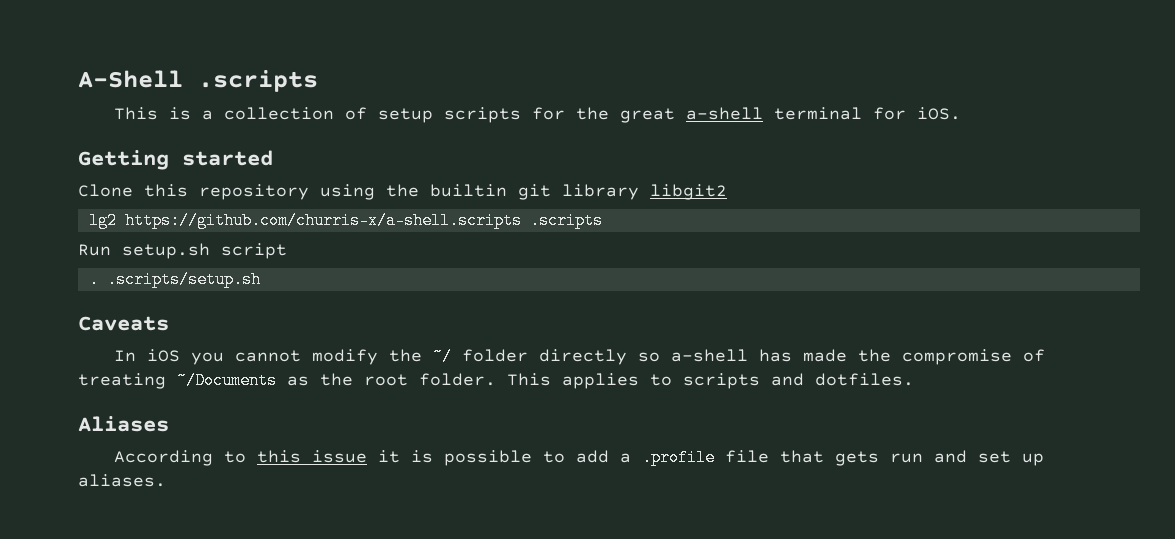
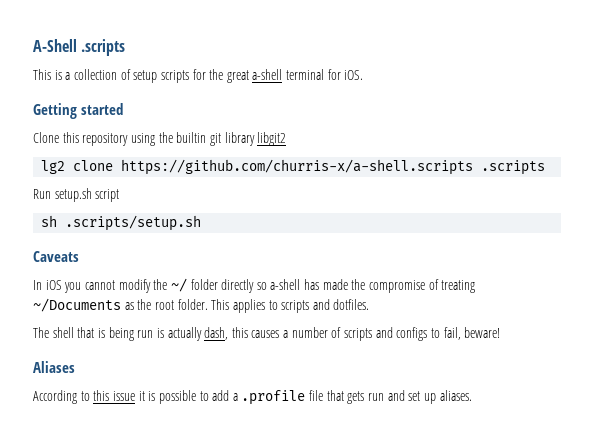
- lg2 https://github.com/churris-x/a-shell.scripts .scripts
+ lg2 clone https://github.com/churris-x/a-shell.scripts .scripts
- . .scripts/setup.sh
+ sh .scripts/setup.sh
+ The shell that is being run is actually dash, this causes a number of scripts and configs to fail, beware!

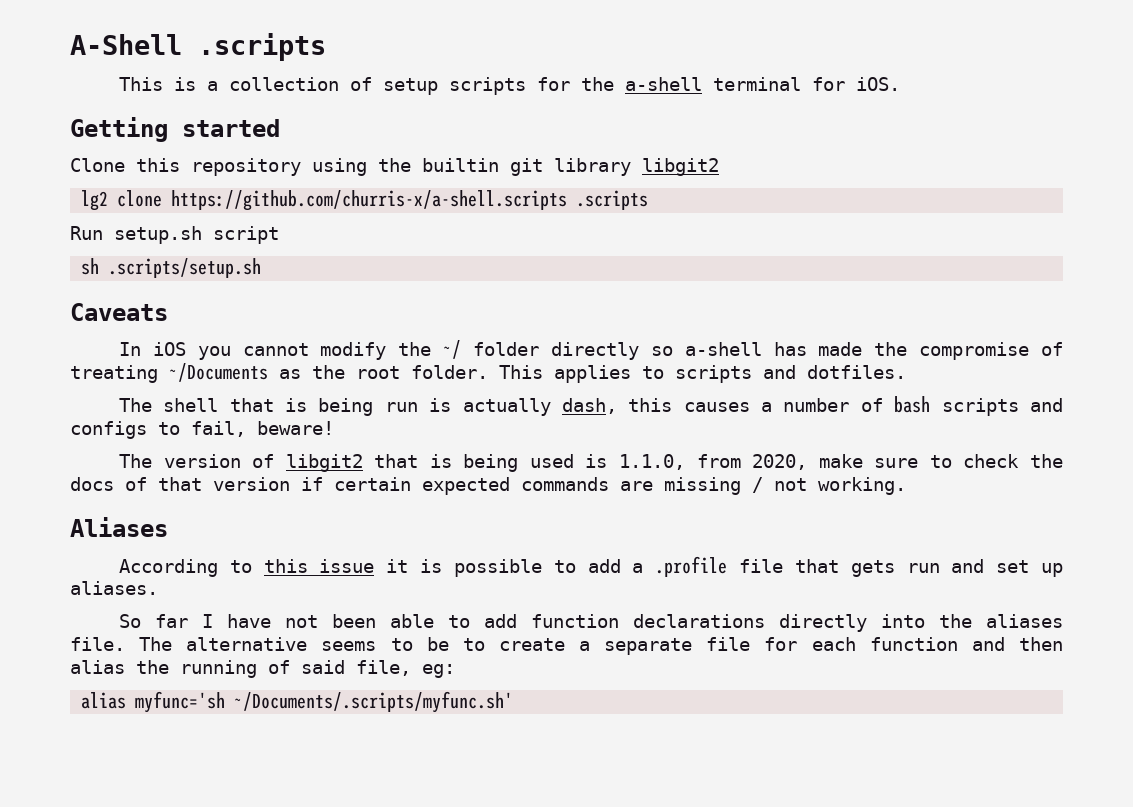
- This is a collection of setup scripts for the great a-shell terminal for iOS.
+ This is a collection of setup scripts for the a-shell terminal for iOS.
- The shell that is being run is actually dash, this causes a number of scripts and configs to fail, beware!
+ The shell that is being run is actually dash, this causes a number of bash scripts and configs to fail, beware!
+ The version of libgit2 that is being used is 1.1.0, from 2020, make sure to check the docs of that version if certain expected commands are missing / not working.
+ So far I have not been able to add function declarations directly into the aliases file. The alternative seems to be to create a separate file for each function and then alias the running of said file, eg:
+ alias myfunc='sh ~/Documents/.scripts/myfunc.sh'

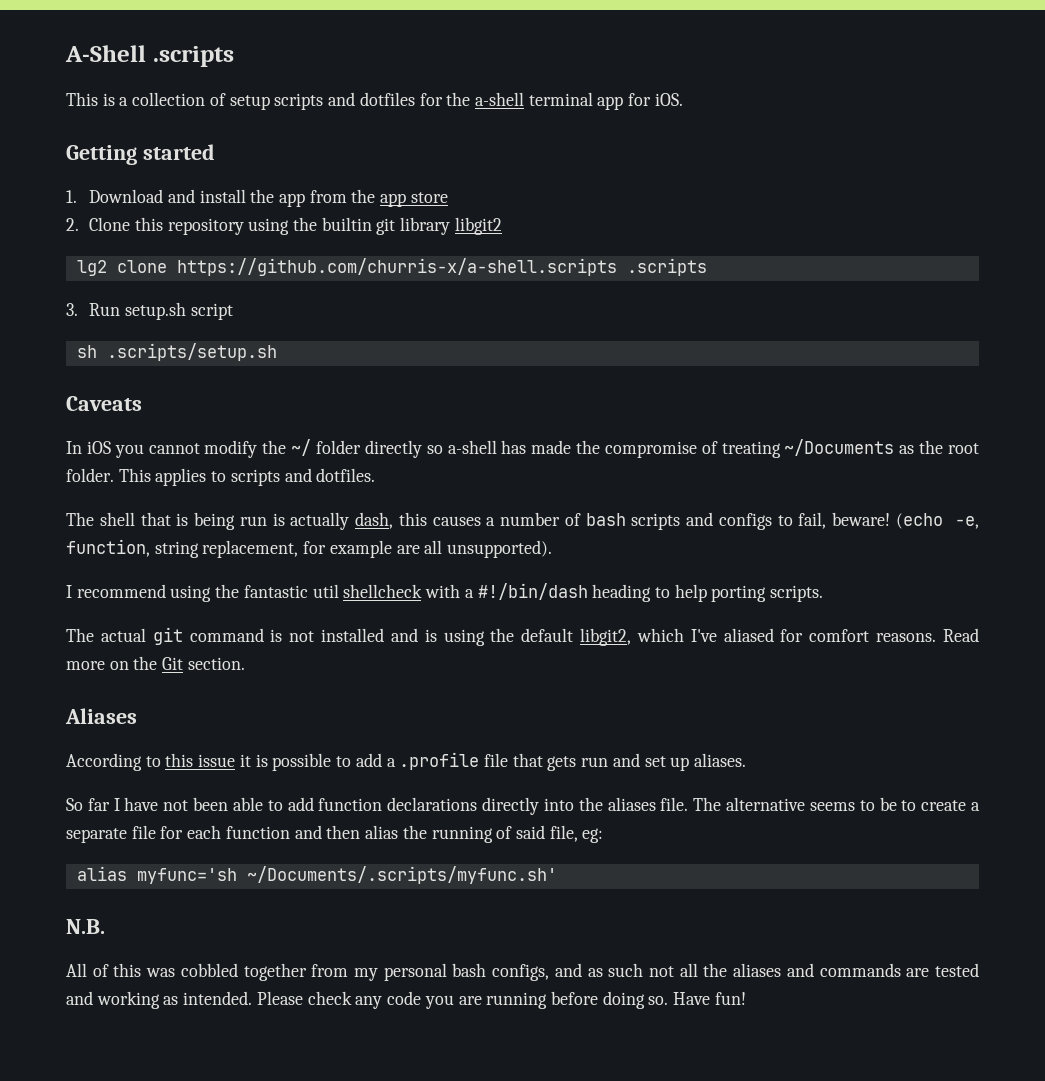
- This is a collection of setup scripts for the a-shell terminal for iOS.
+ This is a collection of setup scripts and dotfiles for the a-shell terminal app for iOS.
- Clone this repository using the builtin git library libgit2
+ 1. Download and install the app from the app store
+ 2. Clone this repository using the builtin git library libgit2
- Run setup.sh script
+ 3. Run setup.sh script
- The shell that is being run is actually dash, this causes a number of bash scripts and configs to fail, beware!
- The version of libgit2 that is being used is 1.1.0, from 2020, make sure to check the docs of that version if certain expected commands are missing / not working.
+ The shell that is being run is actually dash, this causes a number of bash scripts and configs to fail, beware! (echo -e, function, string replacement, for example are all unsupported).
+ I recommend using the fantastic util shellcheck with a #!/bin/dash heading to help porting scripts.
+ The actual git command is not installed and is using the default libgit2, which I've aliased for comfort reasons. Read more on the Git section.
+ N.B.
+ All of this was cobbled together from my personal bash configs, and as such not all the aliases and commands are tested and working as intended. Please check any code you are running before doing so. Have fun!

